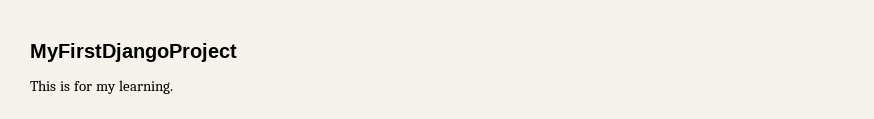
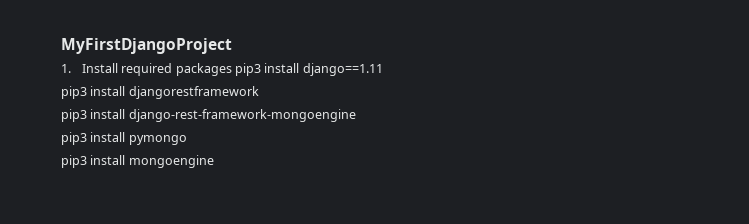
- This is for my learning.
+ 1. Install required packages pip3 install django==1.11
+ pip3 install djangorestframework
+ pip3 install django-rest-framework-mongoengine
+ pip3 install pymongo
+ pip3 install mongoengine

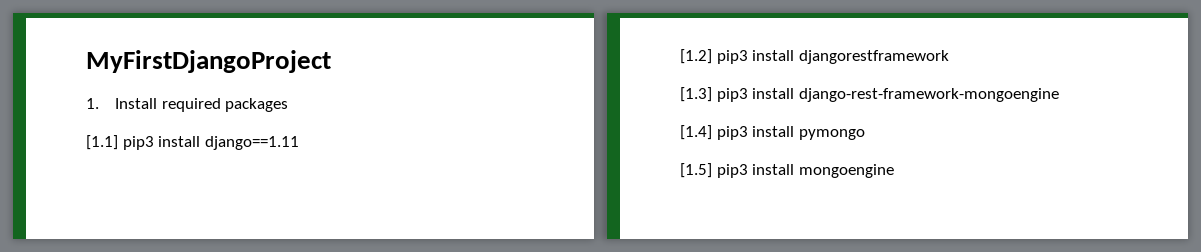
- 1. Install required packages pip3 install django==1.11
+ 1. Install required packages
+ [1.1] pip3 install django==1.11
- pip3 install djangorestframework
+ [1.2] pip3 install djangorestframework
- pip3 install django-rest-framework-mongoengine
+ [1.3] pip3 install django-rest-framework-mongoengine
- pip3 install pymongo
+ [1.4] pip3 install pymongo
- pip3 install mongoengine
+ [1.5] pip3 install mongoengine

